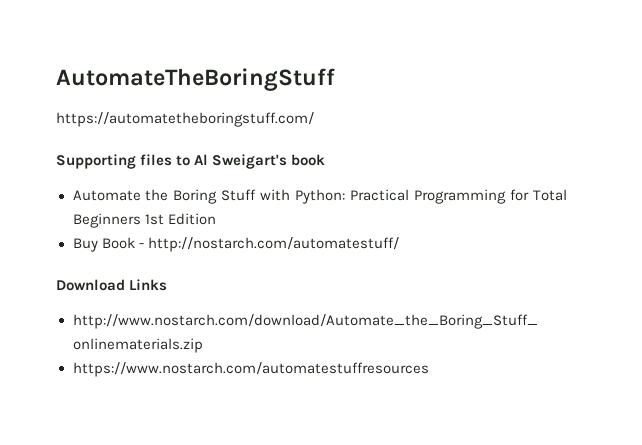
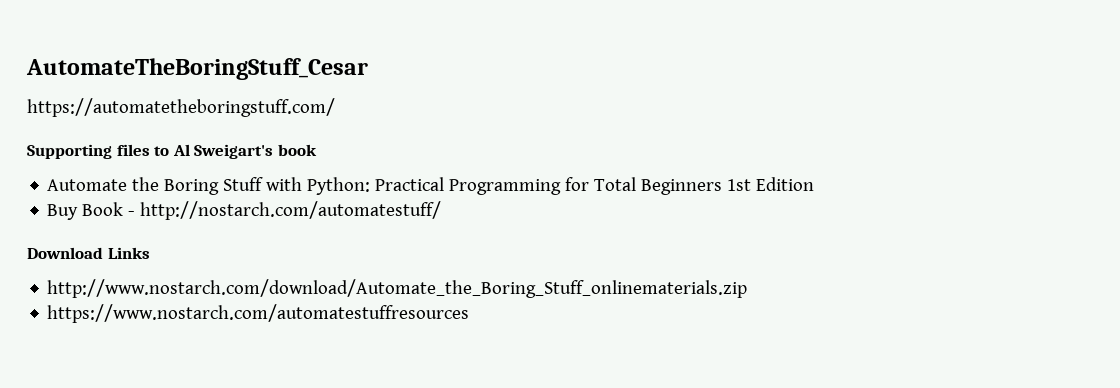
- AutomateTheBoringStuff
+ AutomateTheBoringStuff_Cesar

